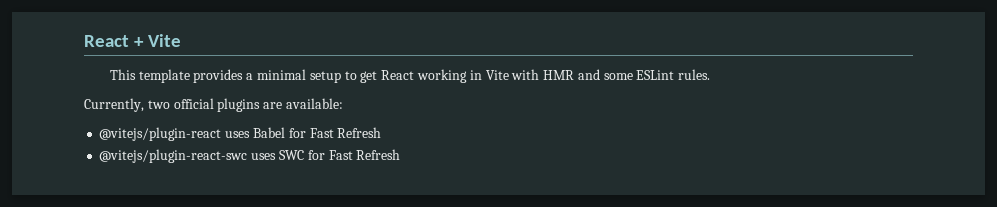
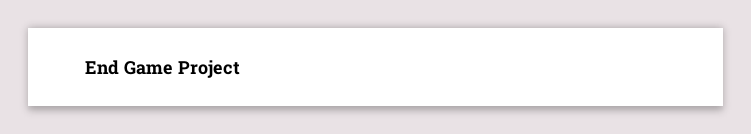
- React + Vite
- This template provides a minimal setup to get React working in Vite with HMR and some ESLint rules.
- Currently, two official plugins are available:
- @vitejs/plugin-react uses Babel for Fast Refresh
- @vitejs/plugin-react-swc uses SWC for Fast Refresh
+ End Game Project

